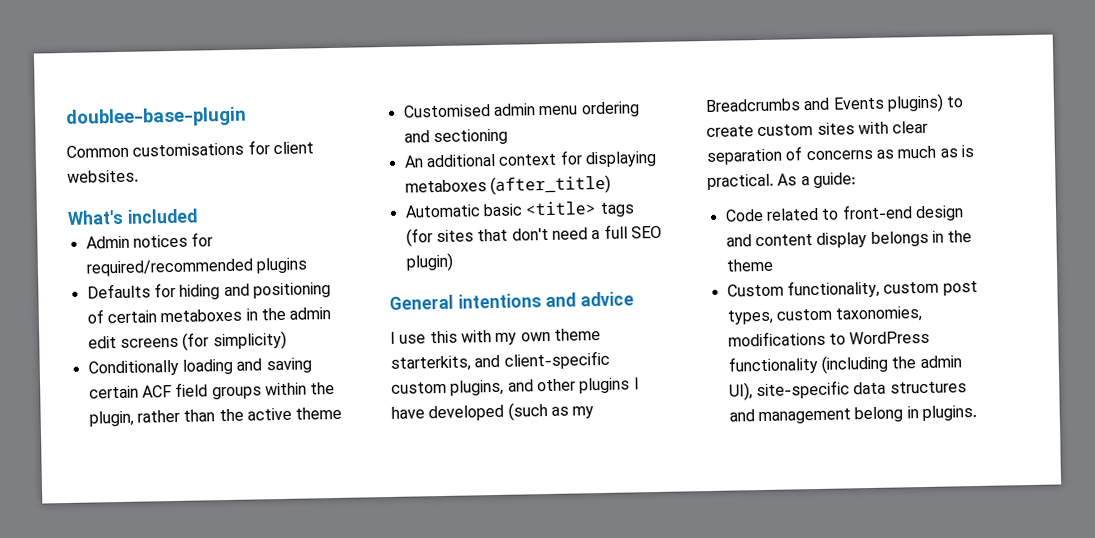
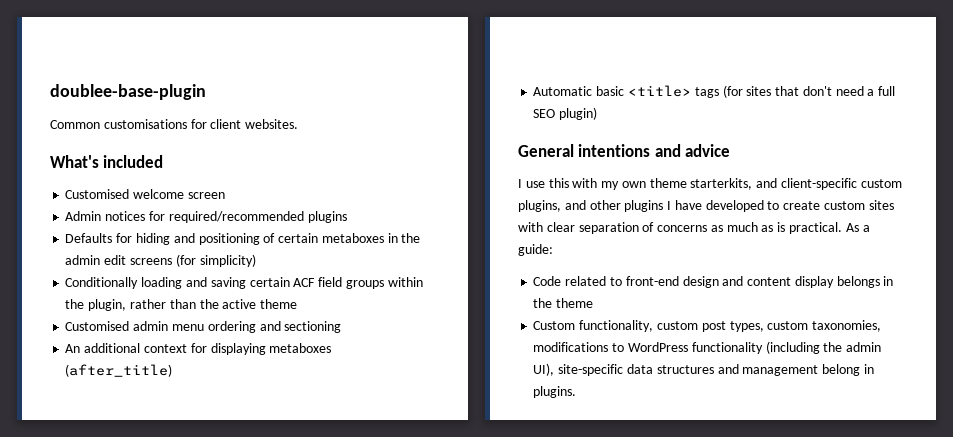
+ Customised welcome screen
- I use this with my own theme starterkits, and client-specific custom plugins, and other plugins I have developed (such as my Breadcrumbs and Events plugins) to create custom sites with clear separation of concerns as much as is practical.
+ I use this with my own theme starterkits, and client-specific custom plugins, and other plugins I have developed to create custom sites with clear separation of concerns as much as is practical.

